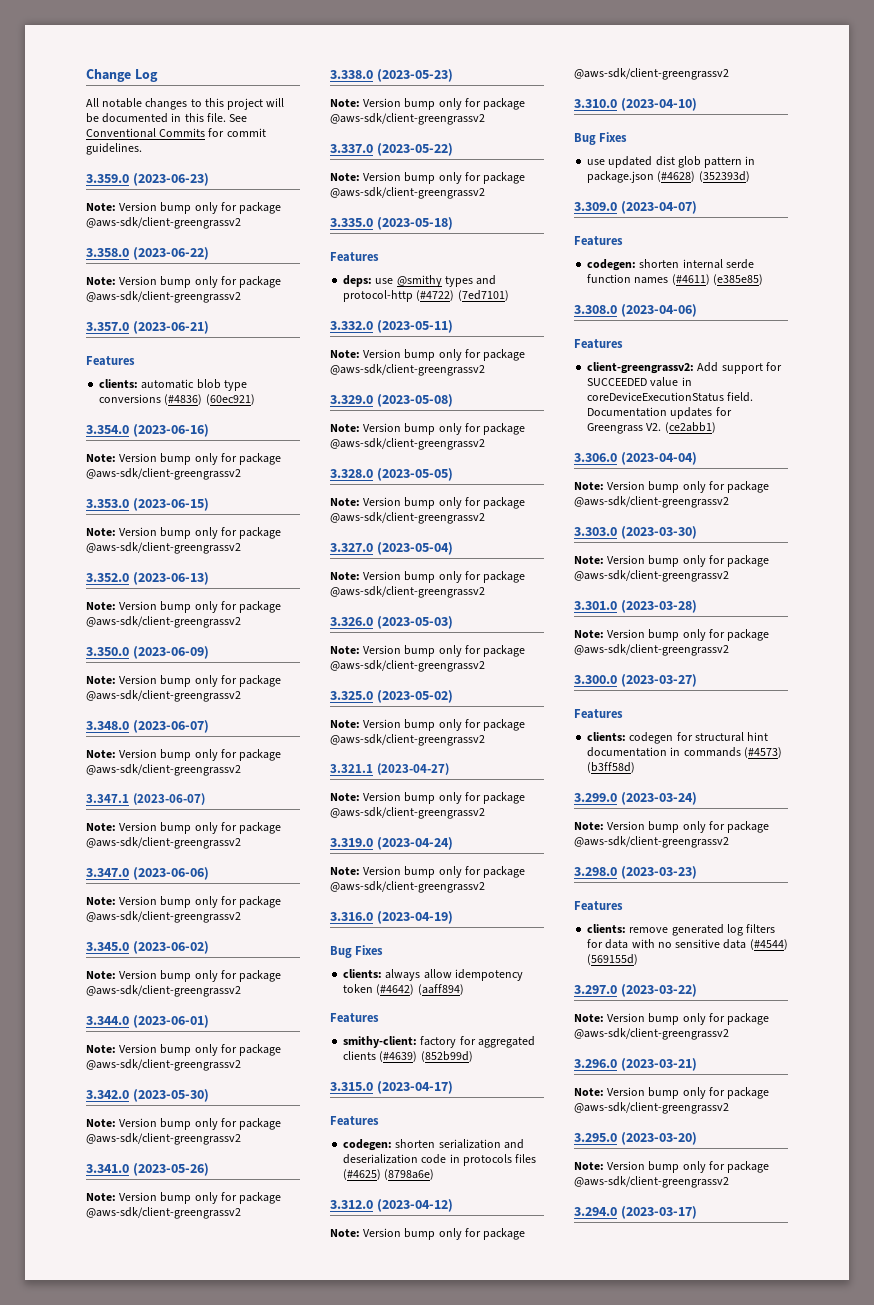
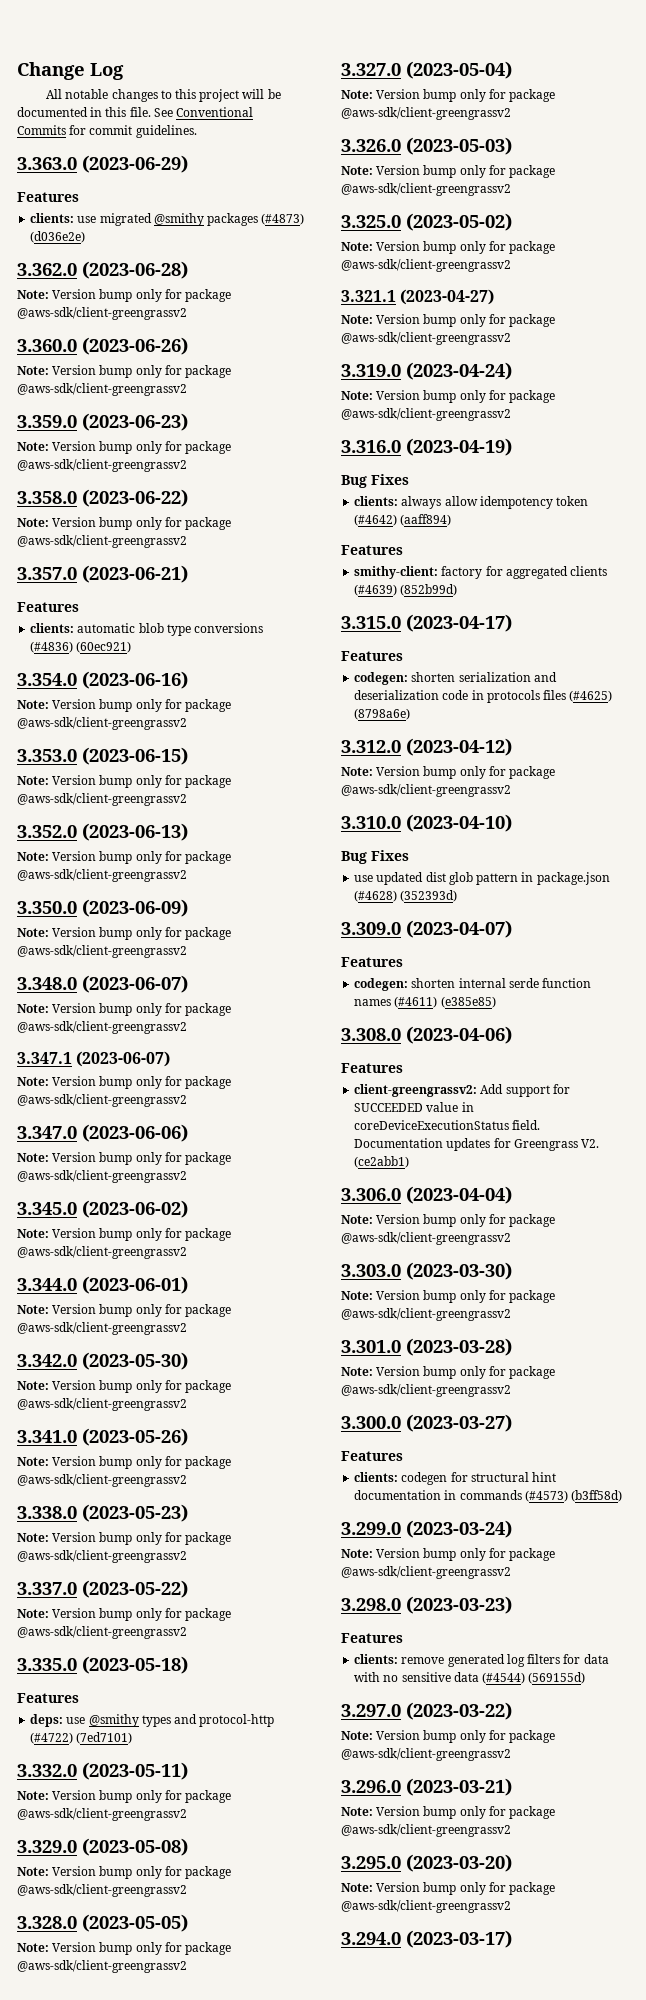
+ 3.363.0 (2023-06-29)
+ Features
+ clients: use migrated @smithy packages (#4873) (d036e2e)
+ 3.362.0 (2023-06-28)
+ Note: Version bump only for package @aws-sdk/client-greengrassv2
+ 3.360.0 (2023-06-26)
+ Note: Version bump only for package @aws-sdk/client-greengrassv2

